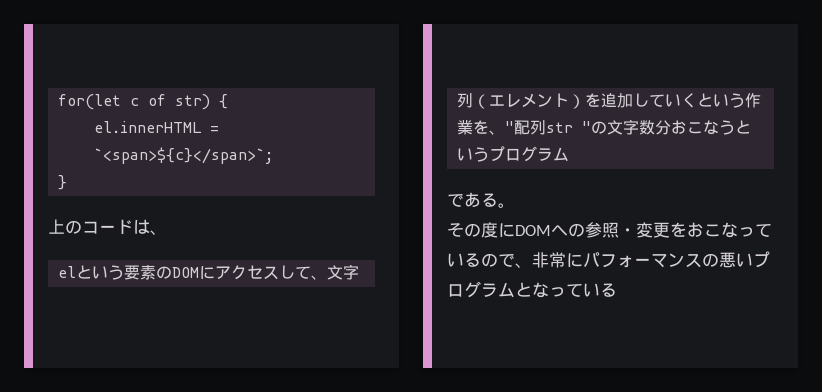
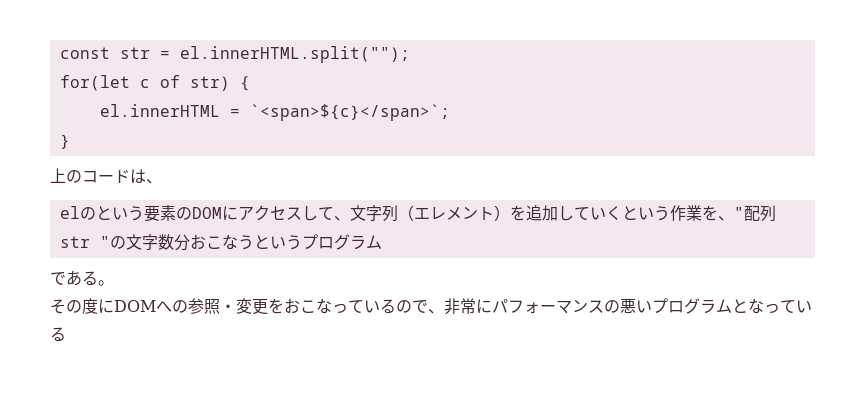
+ const str = el.innerHTML.split("");
- elという要素のDOMにアクセスして、文字列（エレメント）を追加していくという作業を、"配列str "の文字数分おこなうというプログラム
+ elのという要素のDOMにアクセスして、文字列（エレメント）を追加していくという作業を、"配列str "の文字数分おこなうというプログラム

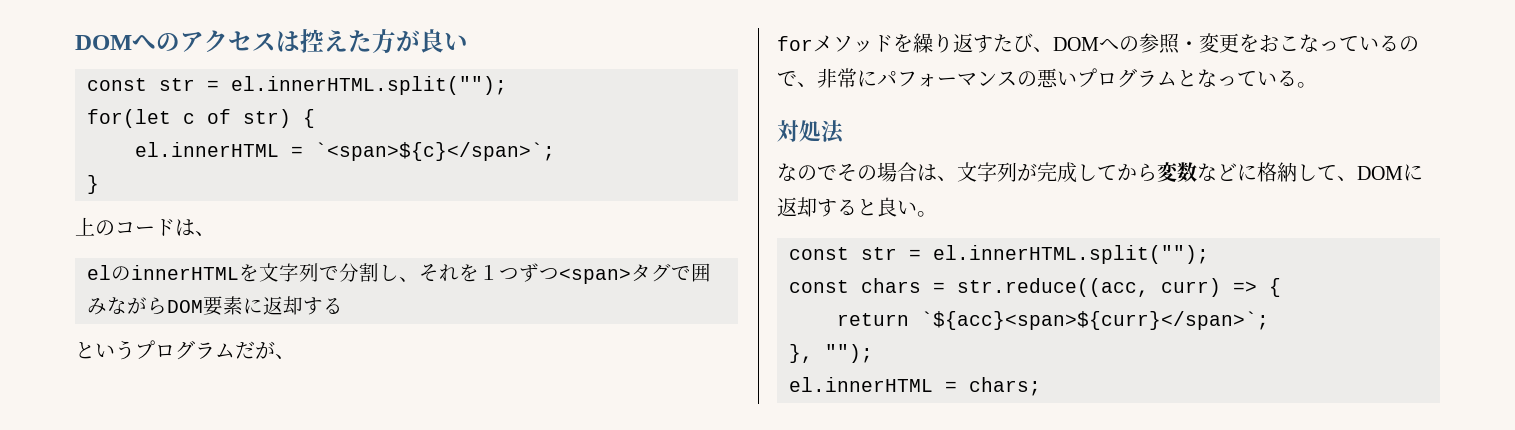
+ DOMへのアクセスは控えた方が良い
- elのという要素のDOMにアクセスして、文字列（エレメント）を追加していくという作業を、"配列str "の文字数分おこなうというプログラム
- である。
- その度にDOMへの参照・変更をおこなっているので、非常にパフォーマンスの悪いプログラムとなっている
+ elのinnerHTMLを文字列で分割し、それを１つずつ<span>タグで囲みながらDOM要素に返却する
+ というプログラムだが、
+ forメソッドを繰り返すたび、DOMへの参照・変更をおこなっているので、非常にパフォーマンスの悪いプログラムとなっている。
+ 対処法
+ なのでその場合は、文字列が完成してから変数などに格納して、DOMに返却すると良い。
+ const str = el.innerHTML.split("");
+ const chars = str.reduce((acc, curr) => {
+ return `${acc}<span>${curr}</span>`;
+ }, "");
+ el.innerHTML = chars;

